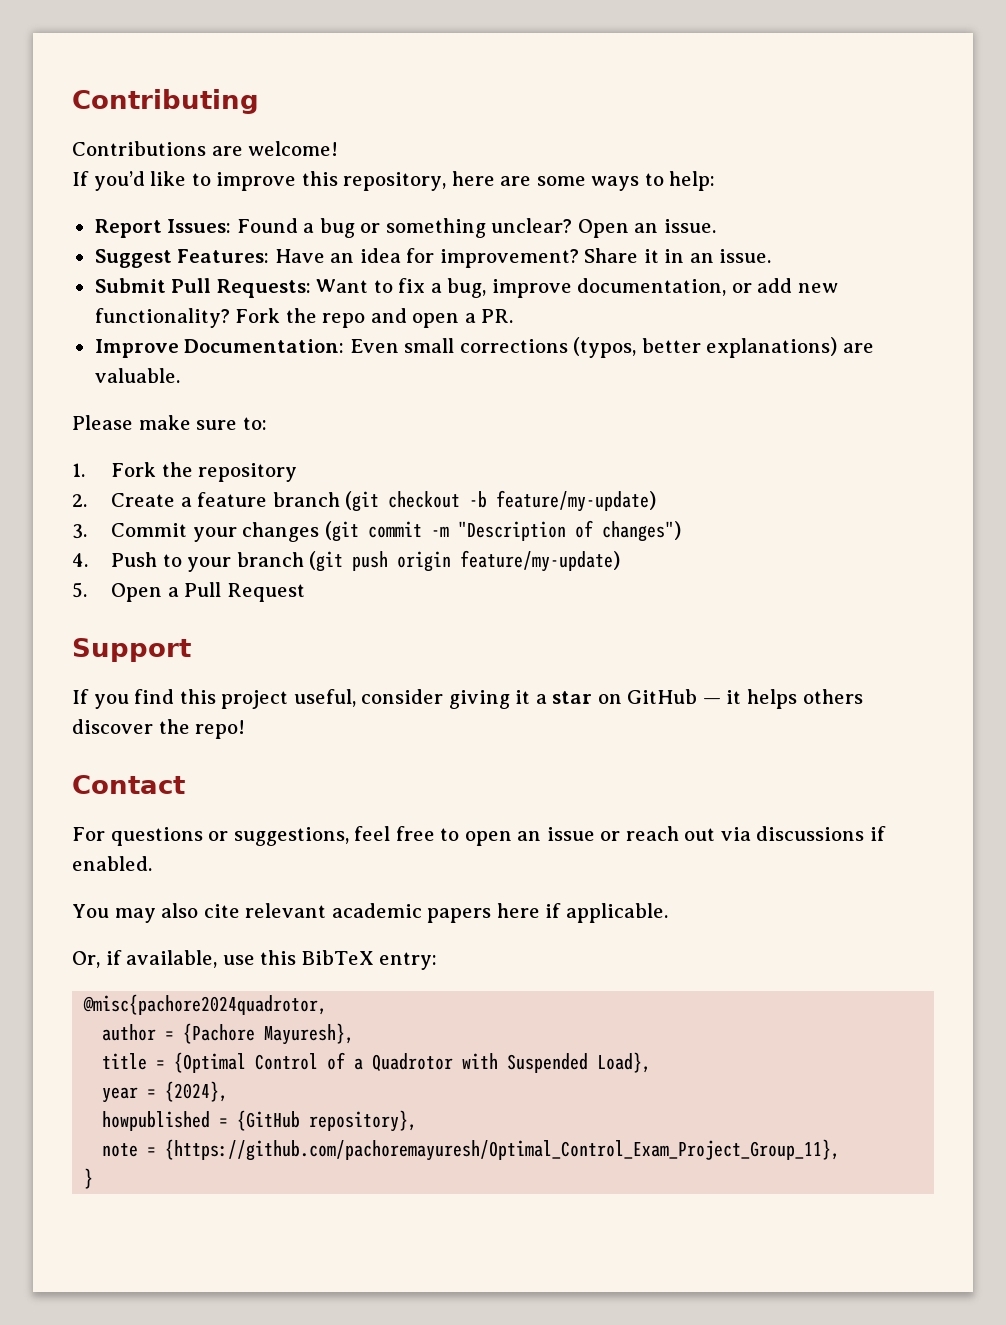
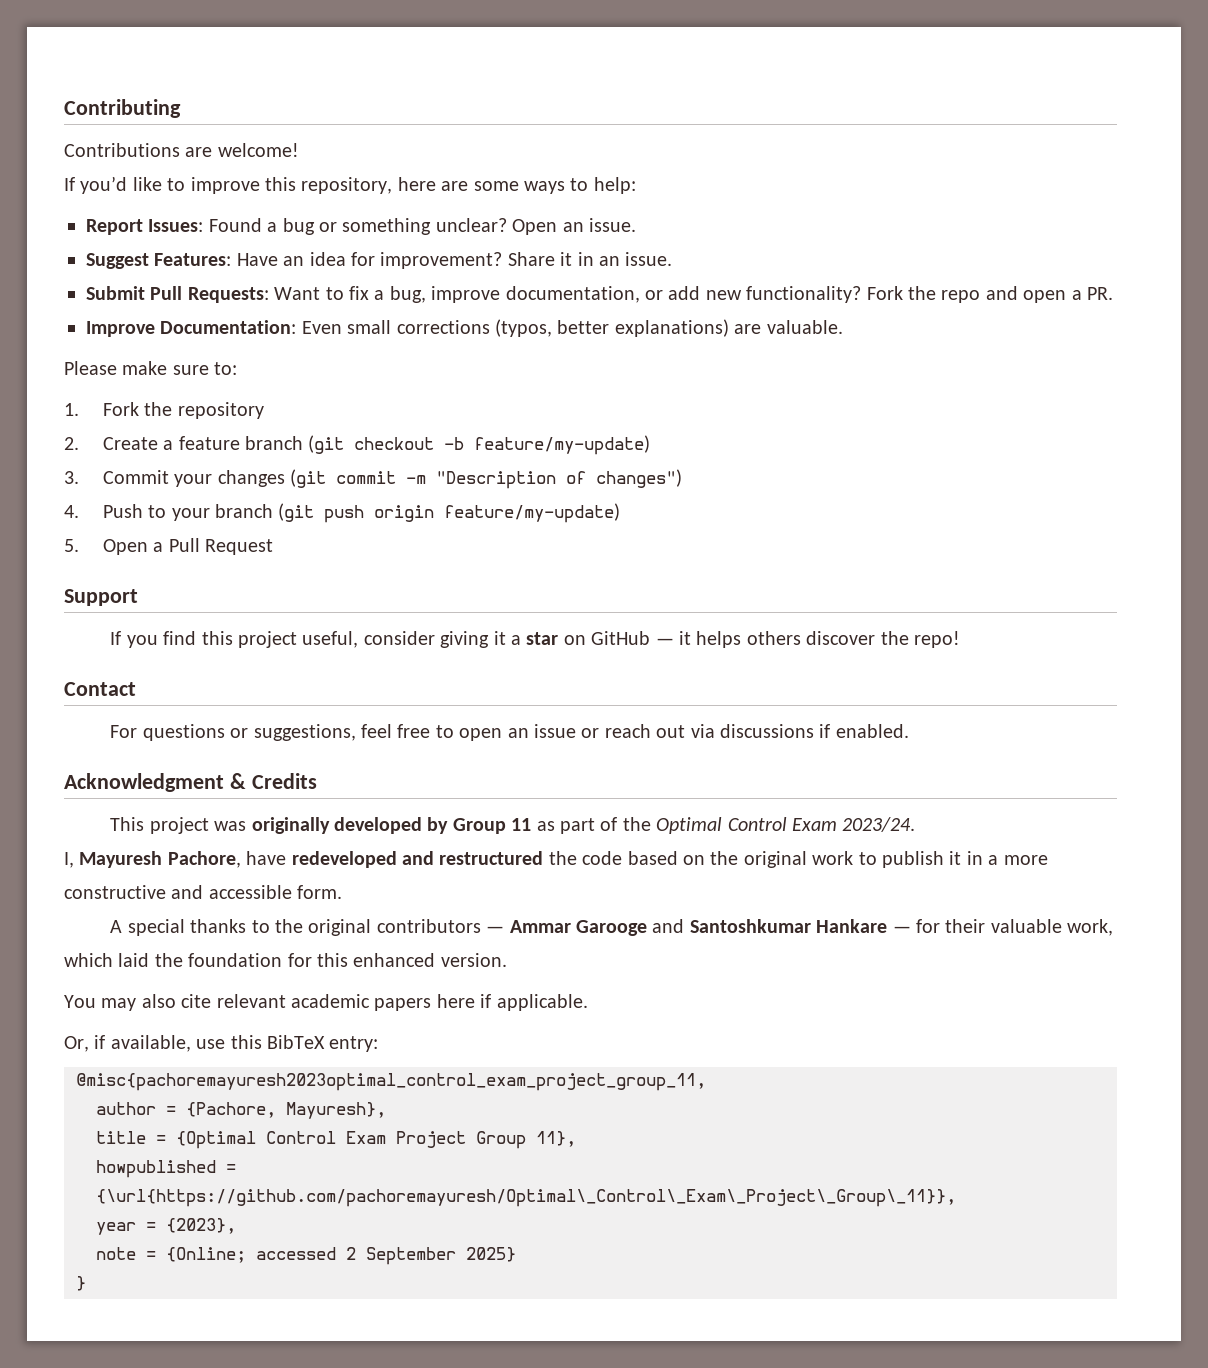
+ Acknowledgment & Credits
+ This project was originally developed by Group 11 as part of the Optimal Control Exam 2023/24.
+ I, Mayuresh Pachore, have redeveloped and restructured the code based on the original work to publish it in a more constructive and accessible form.
+ A special thanks to the original contributors — Ammar Garooge and Santoshkumar Hankare — for their valuable work, which laid the foundation for this enhanced version.
- @misc{pachore2024quadrotor,
+ @misc{pachoremayuresh2023optimal_control_exam_project_group_11,
- author = {Pachore Mayuresh},
+ author = {Pachore, Mayuresh},
- title = {Optimal Control of a Quadrotor with Suspended Load},
- year = {2024},
- howpublished = {GitHub repository},
- note = {https://github.com/pachoremayuresh/Optimal_Control_Exam_Project_Group_11},
+ title = {Optimal Control Exam Project Group 11},
+ howpublished = {\url{https://github.com/pachoremayuresh/Optimal\_Control\_Exam\_Project\_Group\_11}},
+ year = {2023},
+ note = {Online; accessed 2 September 2025}

